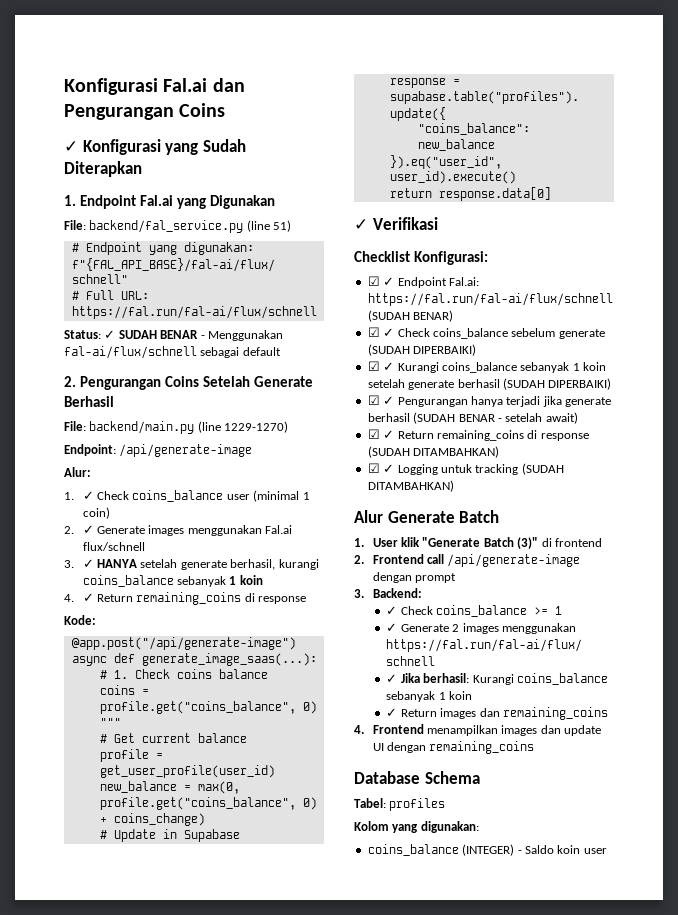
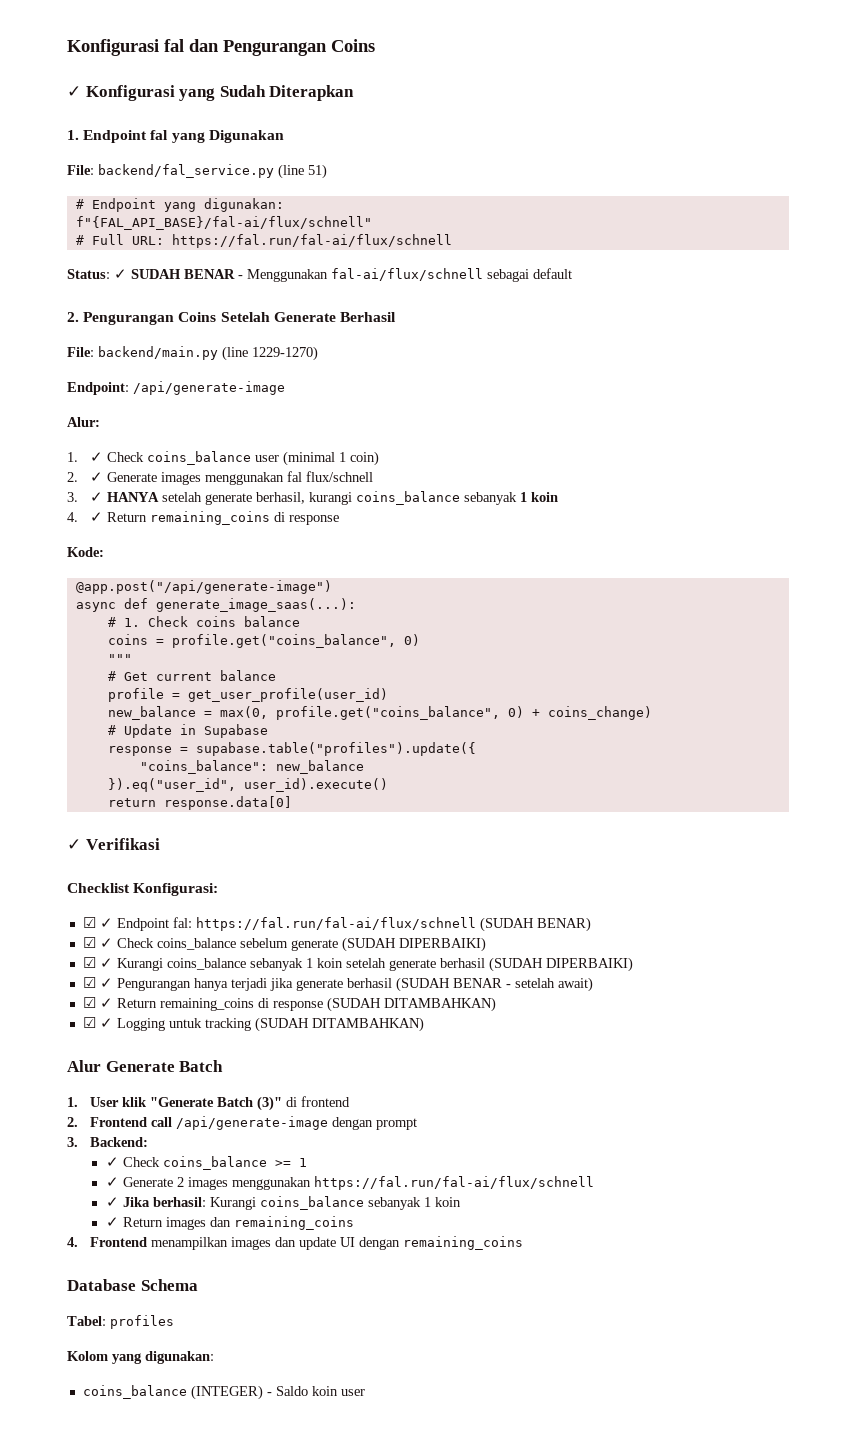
- Konfigurasi Fal.ai dan Pengurangan Coins
+ Konfigurasi fal dan Pengurangan Coins
- 1. Endpoint Fal.ai yang Digunakan
+ 1. Endpoint fal yang Digunakan
- 2. ✓ Generate images menggunakan Fal.ai flux/schnell
+ 2. ✓ Generate images menggunakan fal flux/schnell
- ☑ ✓ Endpoint Fal.ai: https://fal.run/fal-ai/flux/schnell (SUDAH BENAR)
+ ☑ ✓ Endpoint fal: https://fal.run/fal-ai/flux/schnell (SUDAH BENAR)

